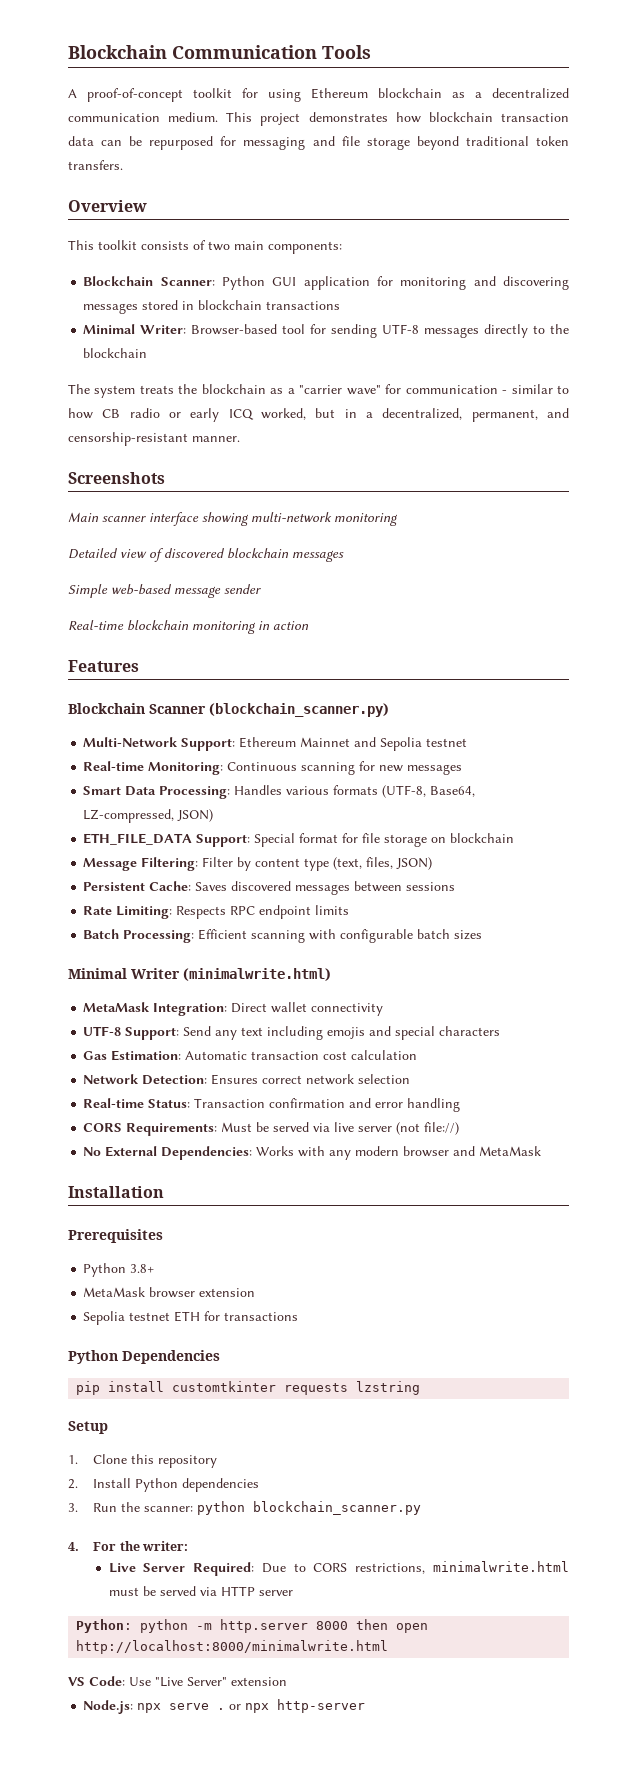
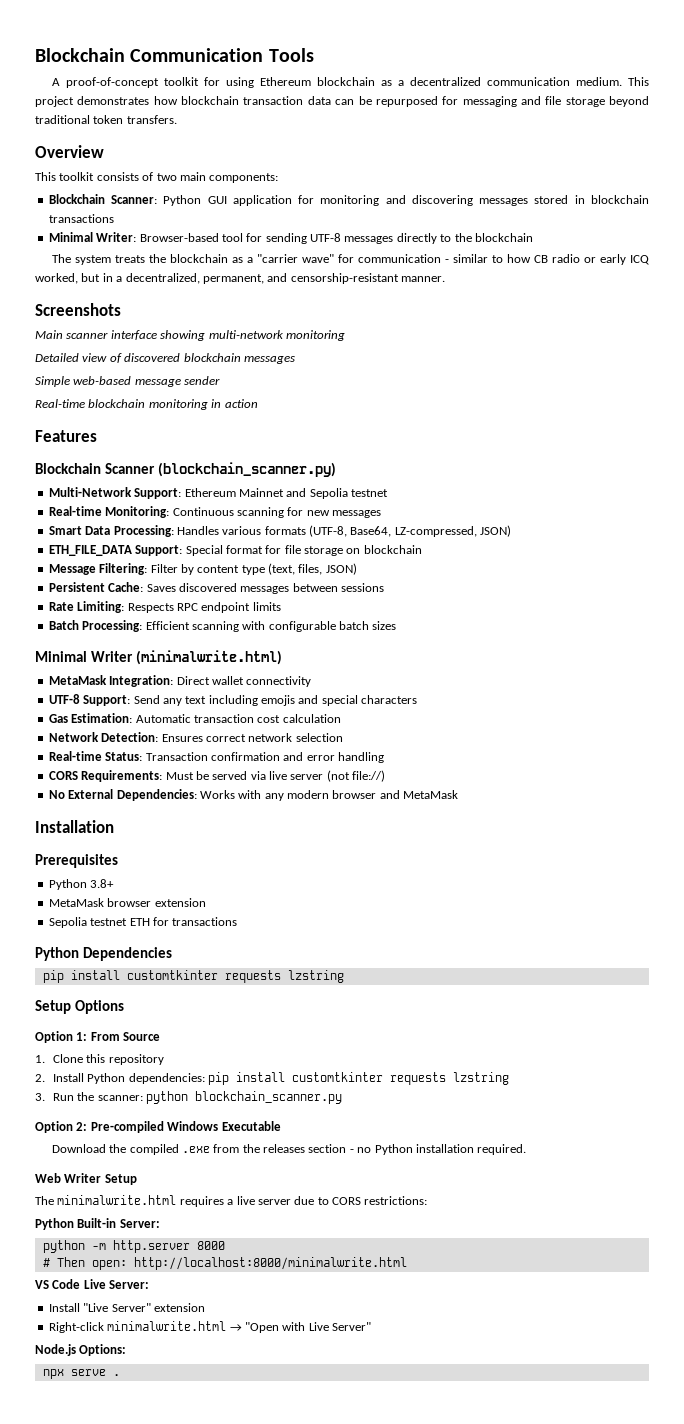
- Setup
+ Setup Options
+ Option 1: From Source
- 2. Install Python dependencies
+ 2. Install Python dependencies: pip install customtkinter requests lzstring
- 4. For the writer:
- Live Server Required: Due to CORS restrictions, minimalwrite.html must be served via HTTP server
- Python: python -m http.server 8000 then open http://localhost:8000/minimalwrite.html
+ Option 2: Pre-compiled Windows Executable
+ Download the compiled .exe from the releases section - no Python installation required.
+ Web Writer Setup
+ The minimalwrite.html requires a live server due to CORS restrictions:
+ Python Built-in Server:
+ python -m http.server 8000
+ # Then open: http://localhost:8000/minimalwrite.html
- VS Code: Use "Live Server" extension
+ VS Code Live Server:
+ Install "Live Server" extension
- Node.js: npx serve . or npx http-server
+ Right-click minimalwrite.html → "Open with Live Server"
+ Node.js Options:
+ npx serve .

